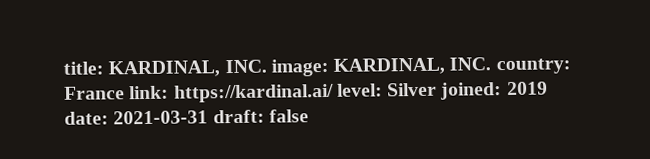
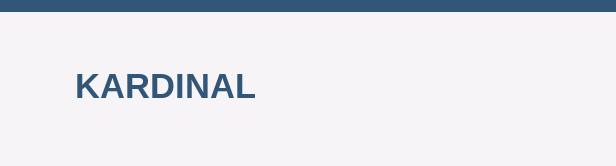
- title: KARDINAL, INC. image: KARDINAL, INC. country: France link: https://kardinal.ai/ level: Silver joined: 2019 date: 2021-03-31 draft: false
+ KARDINAL

